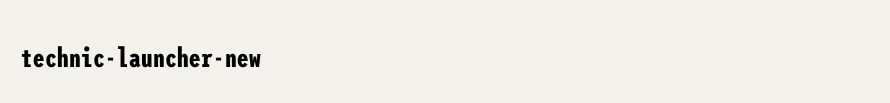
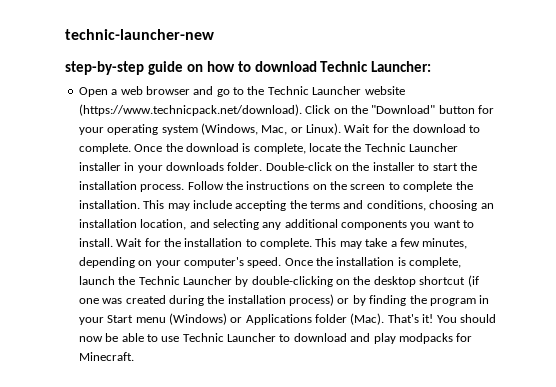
+ step-by-step guide on how to download Technic Launcher:
+ Open a web browser and go to the Technic Launcher website (https://www.technicpack.net/download). Click on the "Download" button for your operating system (Windows, Mac, or Linux). Wait for the download to complete. Once the download is complete, locate the Technic Launcher installer in your downloads folder. Double-click on the installer to start the installation process. Follow the instructions on the screen to complete the installation. This may include accepting the terms and conditions, choosing an installation location, and selecting any additional components you want to install. Wait for the installation to complete. This may take a few minutes, depending on your computer's speed. Once the installation is complete, launch the Technic Launcher by double-clicking on the desktop shortcut (if one was created during the installation process) or by finding the program in your Start menu (Windows) or Applications folder (Mac). That's it! You should now be able to use Technic Launcher to download and play modpacks for Minecraft.

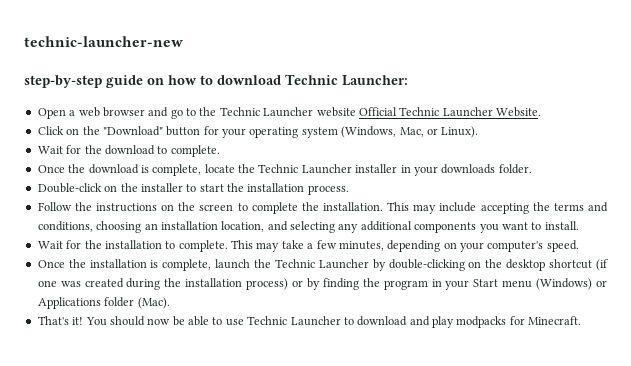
- Open a web browser and go to the Technic Launcher website (https://www.technicpack.net/download). Click on the "Download" button for your operating system (Windows, Mac, or Linux). Wait for the download to complete. Once the download is complete, locate the Technic Launcher installer in your downloads folder. Double-click on the installer to start the installation process. Follow the instructions on the screen to complete the installation.
+ Open a web browser and go to the Technic Launcher website Official Technic Launcher Website.
+ Click on the "Download" button for your operating system (Windows, Mac, or Linux).
+ Wait for the download to complete.
+ Once the download is complete, locate the Technic Launcher installer in your downloads folder.
+ Double-click on the installer to start the installation process.
+ Follow the instructions on the screen to complete the installation.
- This may include accepting the terms and conditions, choosing an installation location, and selecting any additional components you want to install. Wait for the installation to complete.
+ This may include accepting the terms and conditions, choosing an installation location, and selecting any additional components you want to install.
+ Wait for the installation to complete.
- This may take a few minutes, depending on your computer's speed. Once the installation is complete, launch the Technic Launcher by double-clicking on the desktop shortcut (if one was created during the installation process) or by finding the program in your Start menu (Windows) or Applications folder (Mac). That's it!
+ This may take a few minutes, depending on your computer's speed.
+ Once the installation is complete, launch the Technic Launcher by double-clicking on the desktop shortcut (if one was created during the installation process) or by finding the program in your Start menu (Windows) or Applications folder (Mac).
+ That's it!

